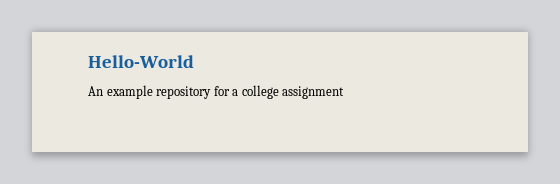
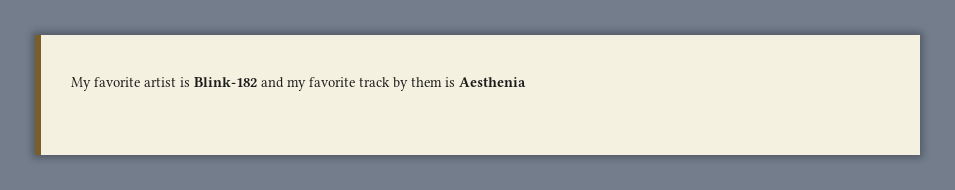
- Hello-World
- An example repository for a college assignment
+ My favorite artist is Blink-182 and my favorite track by them is Aesthenia

